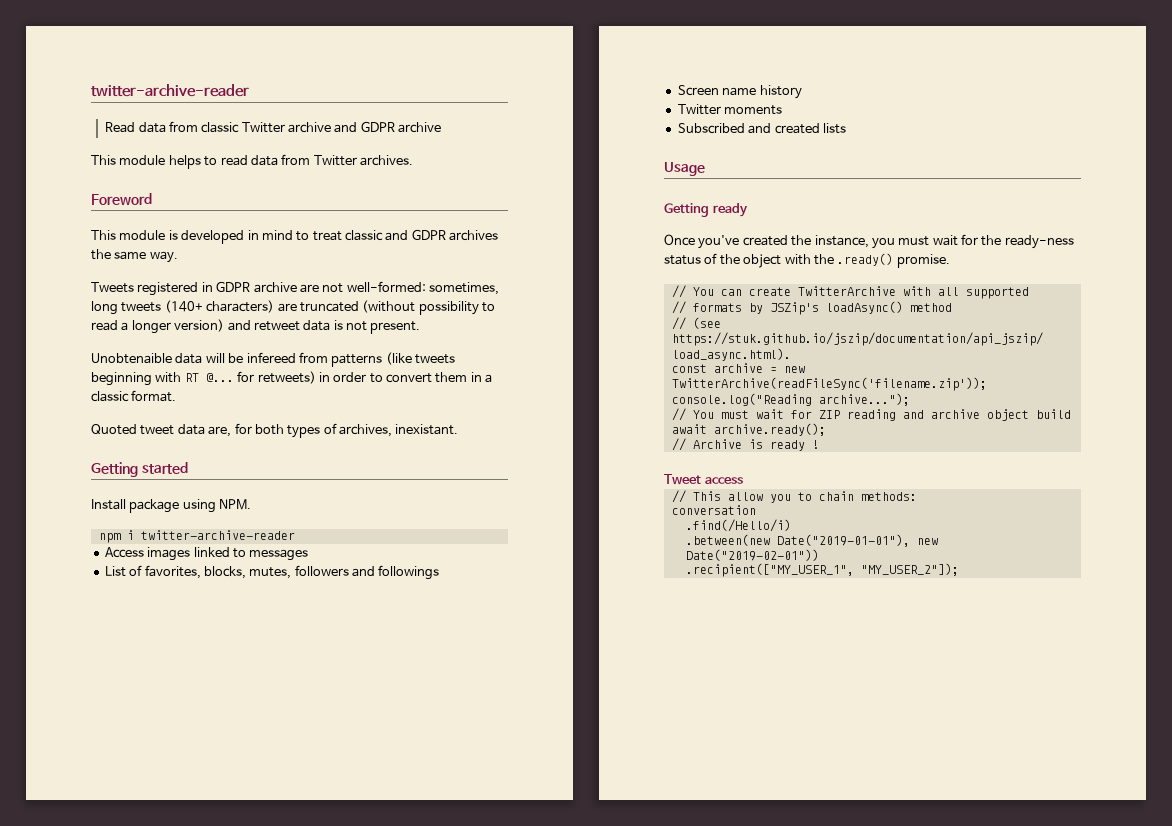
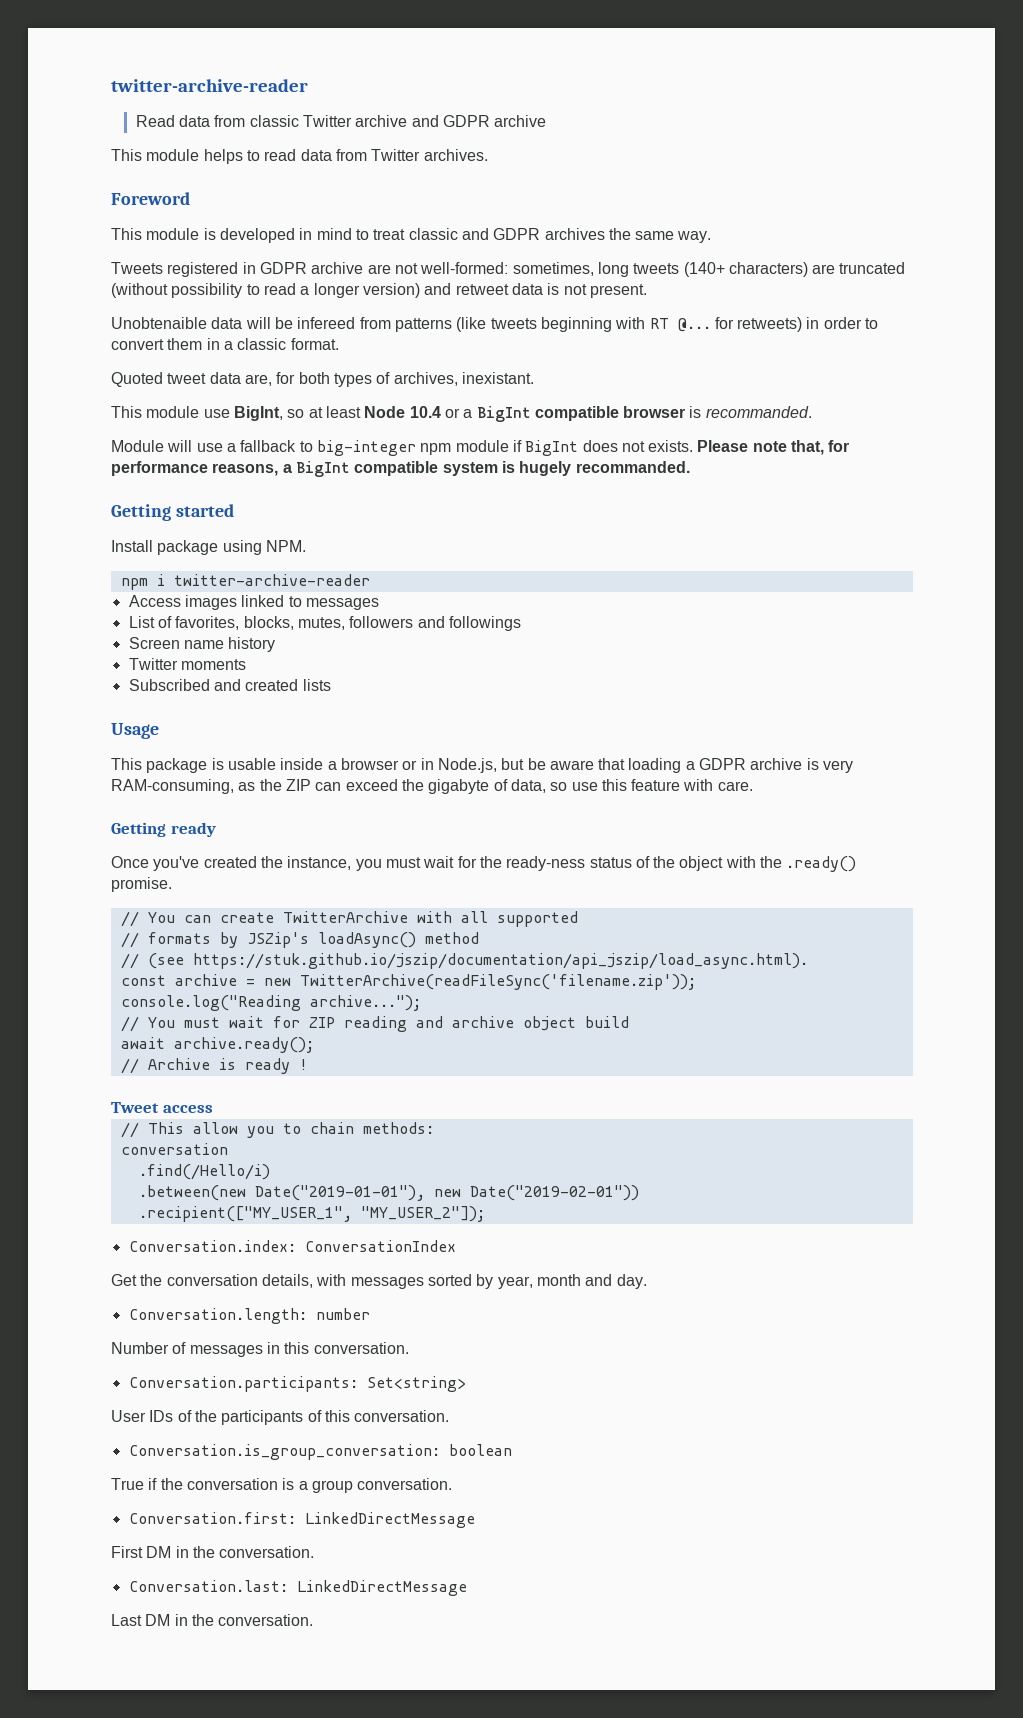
+ This module use BigInt, so at least Node 10.4 or a BigInt compatible browser is recommanded.
+ Module will use a fallback to big-integer npm module if BigInt does not exists. Please note that, for performance reasons, a BigInt compatible system is hugely recommanded.
+ This package is usable inside a browser or in Node.js, but be aware that loading a GDPR archive is very RAM-consuming, as the ZIP can exceed the gigabyte of data, so use this feature with care.
+ Conversation.index: ConversationIndex
+ Get the conversation details, with messages sorted by year, month and day.
+ Conversation.length: number
+ Number of messages in this conversation.
+ Conversation.participants: Set<string>
+ User IDs of the participants of this conversation.
+ Conversation.is_group_conversation: boolean
+ True if the conversation is a group conversation.
+ Conversation.first: LinkedDirectMessage
+ First DM in the conversation.
+ Conversation.last: LinkedDirectMessage
+ Last DM in the conversation.

